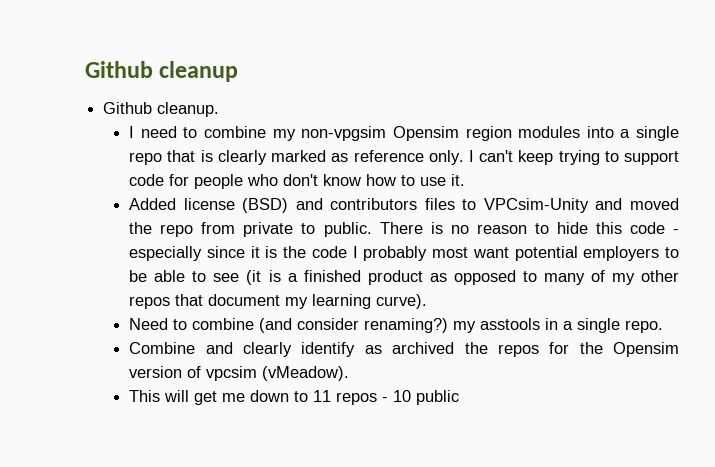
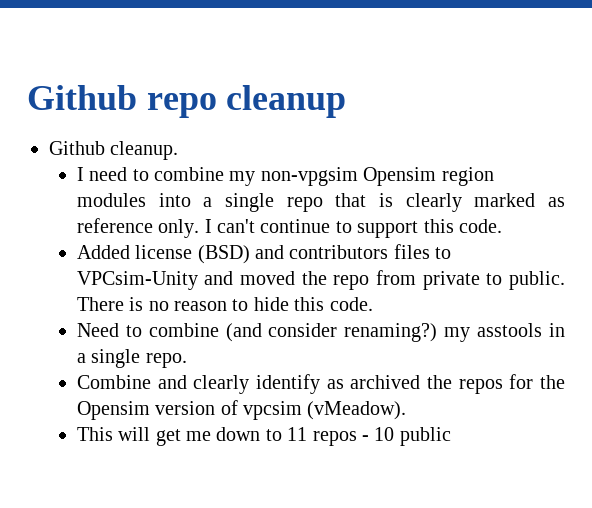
- Github cleanup
+ Github repo cleanup
- I can't keep trying to support code for people who don't know how to use it.
+ I can't continue to support this code.
- There is no reason to hide this code - especially since it is the code I probably most want potential employers to be able to see (it is a finished product as opposed to many of my other repos that document my learning curve).
+ There is no reason to hide this code.

